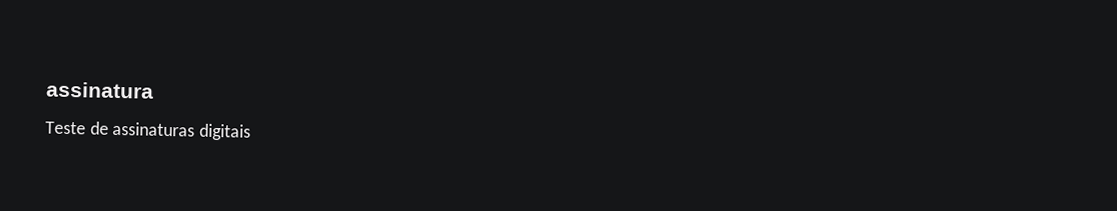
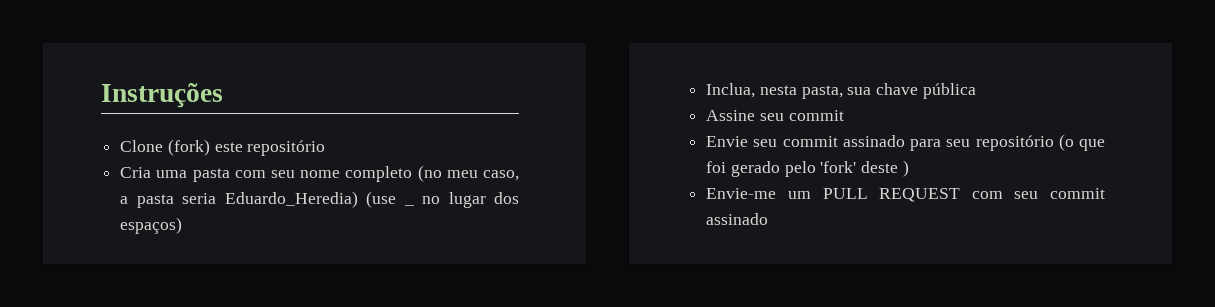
- assinatura
- Teste de assinaturas digitais
+ Instruções
+ Clone (fork) este repositório
+ Cria uma pasta com seu nome completo (no meu caso, a pasta seria Eduardo_Heredia) (use _ no lugar dos espaços)
+ Inclua, nesta pasta, sua chave pública
+ Assine seu commit
+ Envie seu commit assinado para seu repositório (o que foi gerado pelo 'fork' deste )
+ Envie-me um PULL REQUEST com seu commit assinado

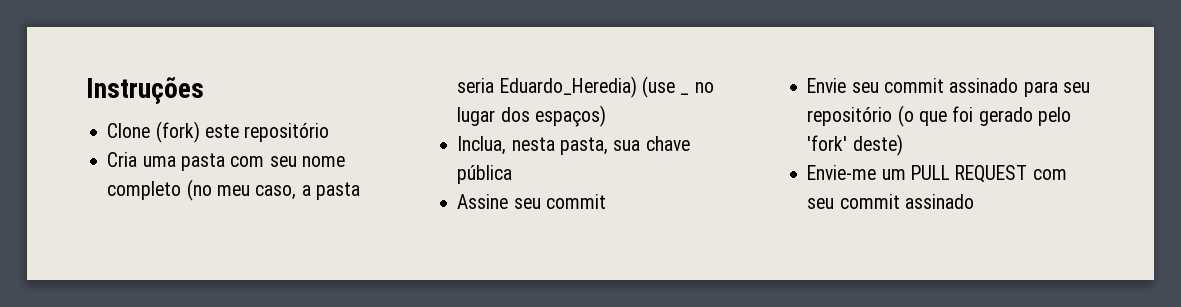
- Envie seu commit assinado para seu repositório (o que foi gerado pelo 'fork' deste )
+ Envie seu commit assinado para seu repositório (o que foi gerado pelo 'fork' deste)

